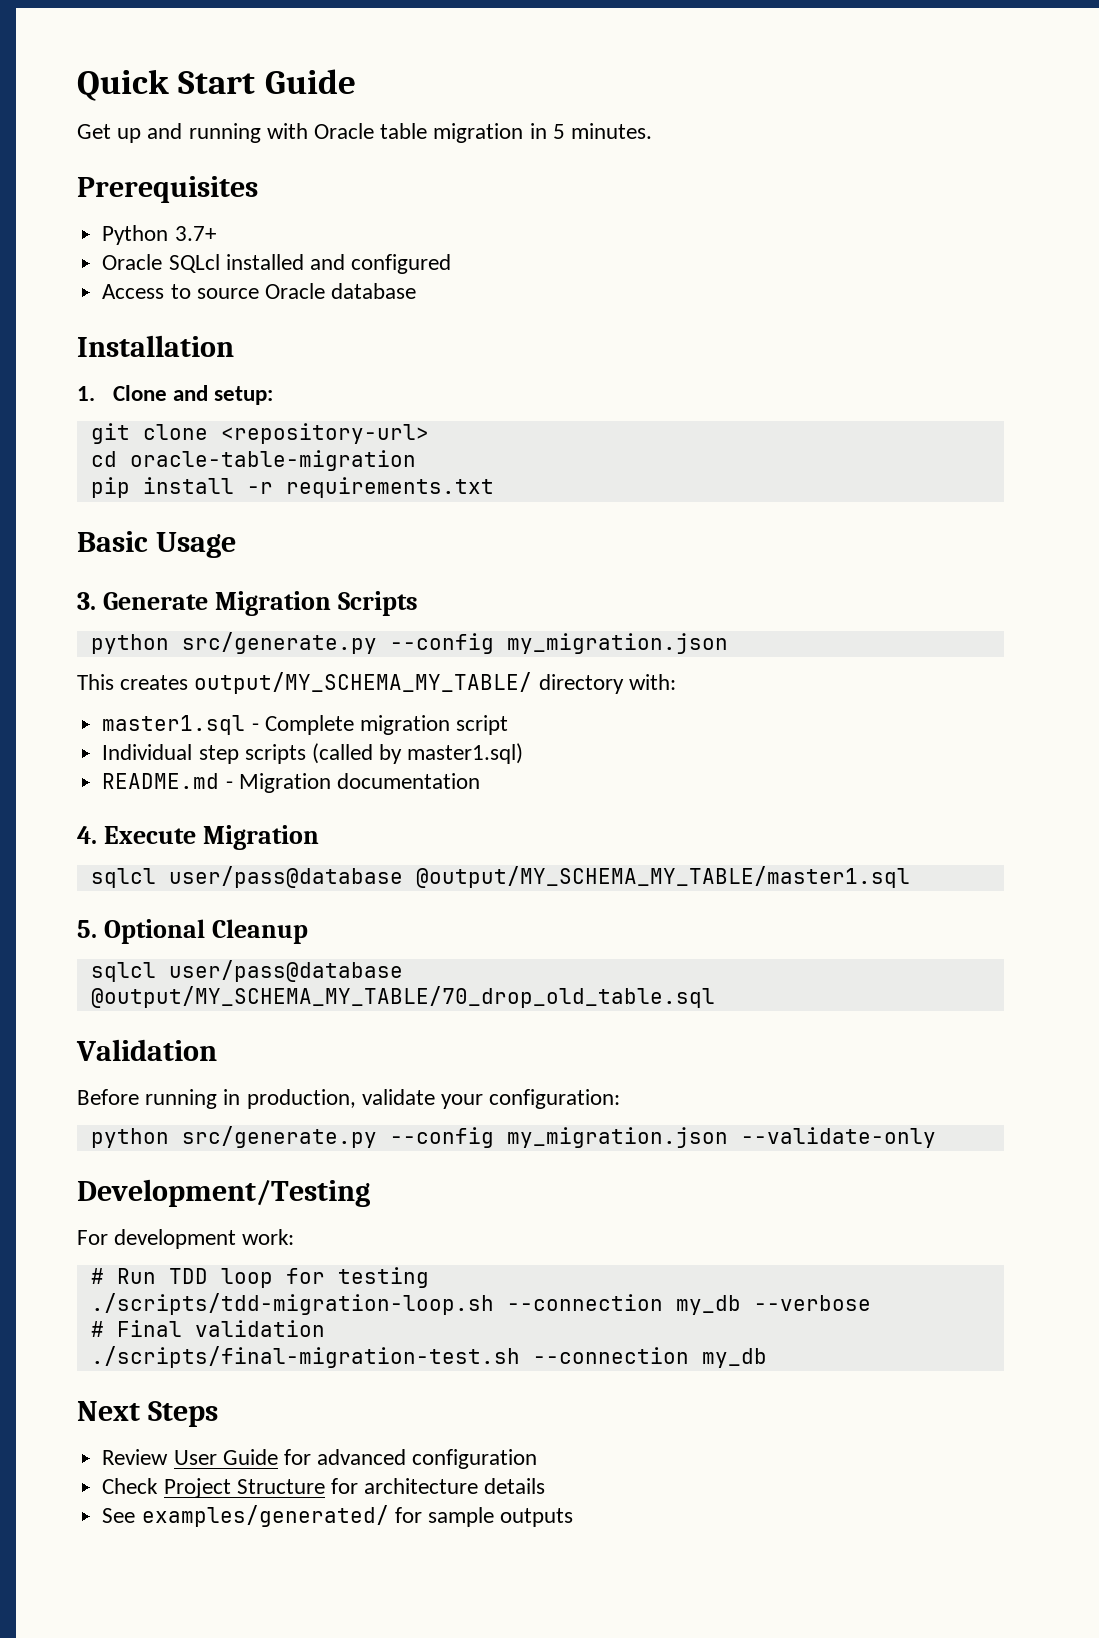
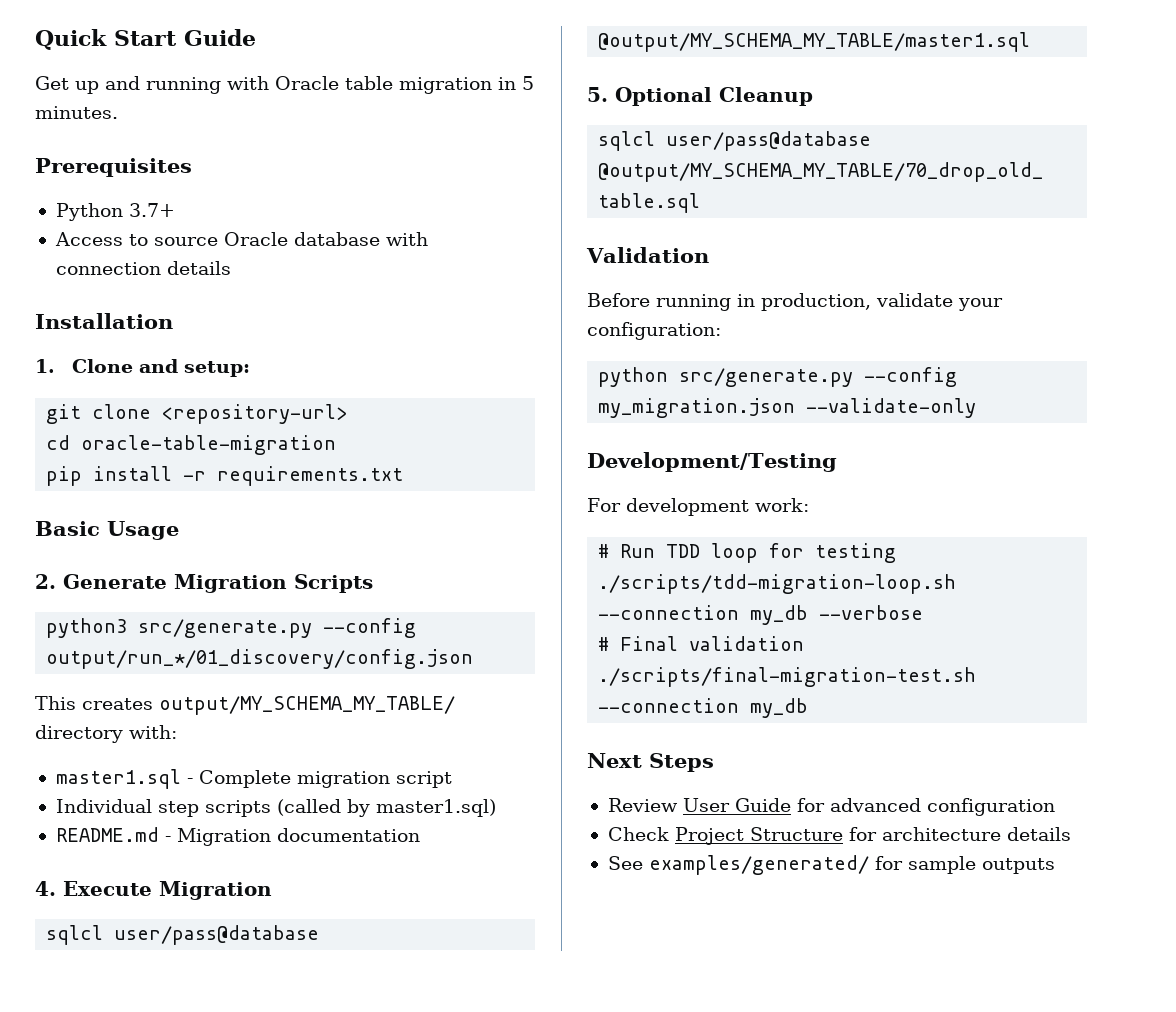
- Oracle SQLcl installed and configured
- Access to source Oracle database
+ Access to source Oracle database with connection details
- 3. Generate Migration Scripts
- python src/generate.py --config my_migration.json
+ 2. Generate Migration Scripts
+ python3 src/generate.py --config output/run_*/01_discovery/config.json

